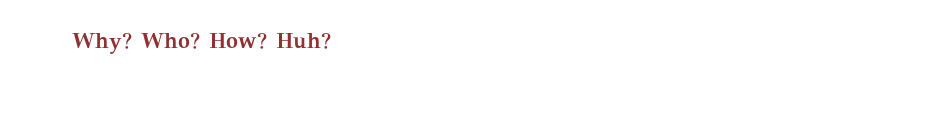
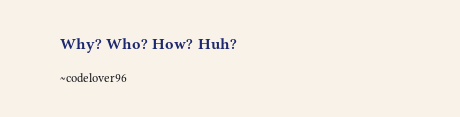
+ ~codelover96

